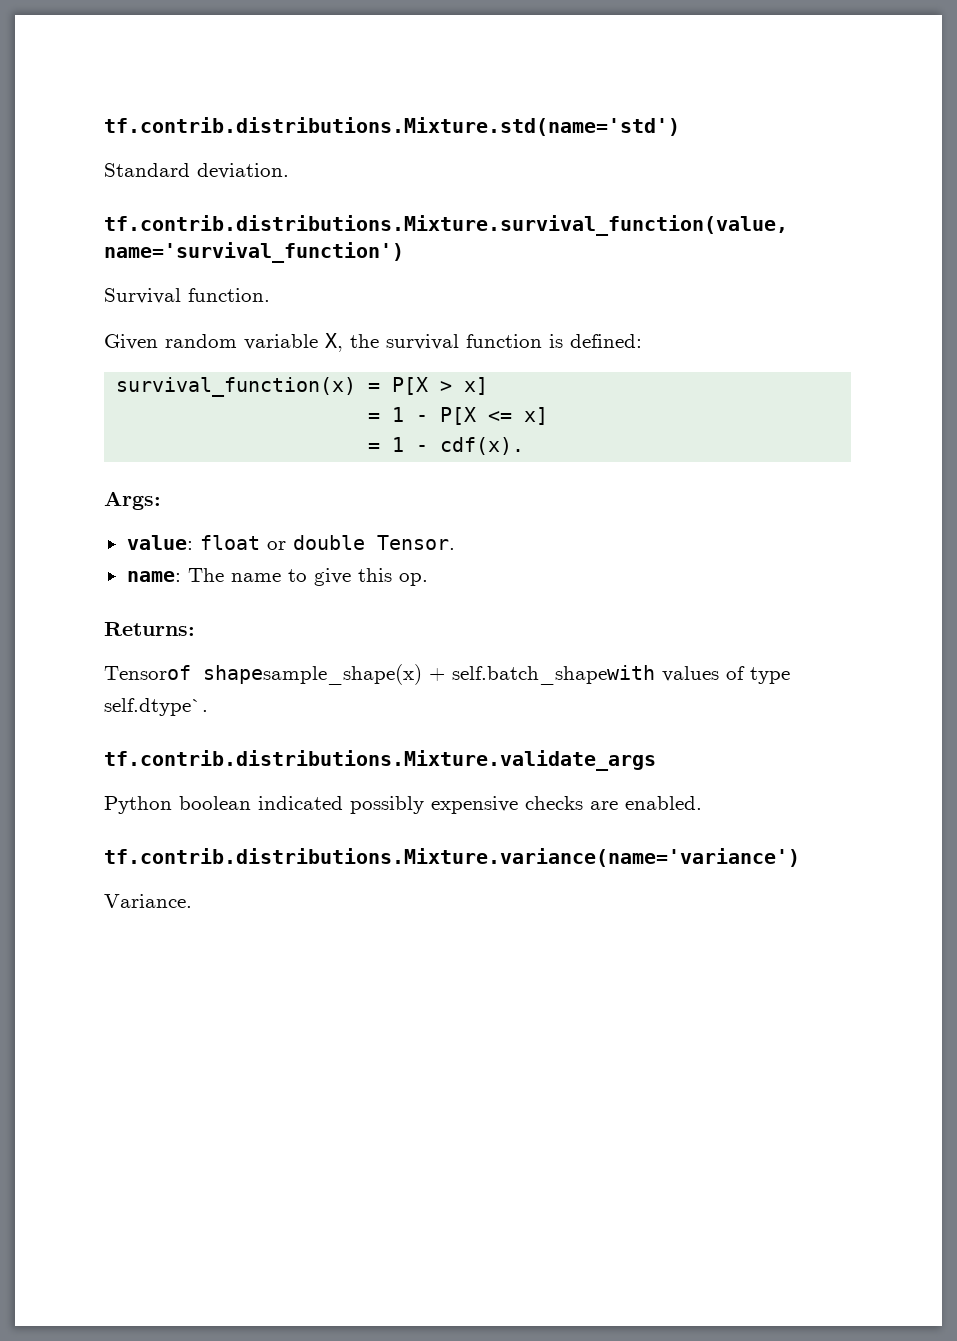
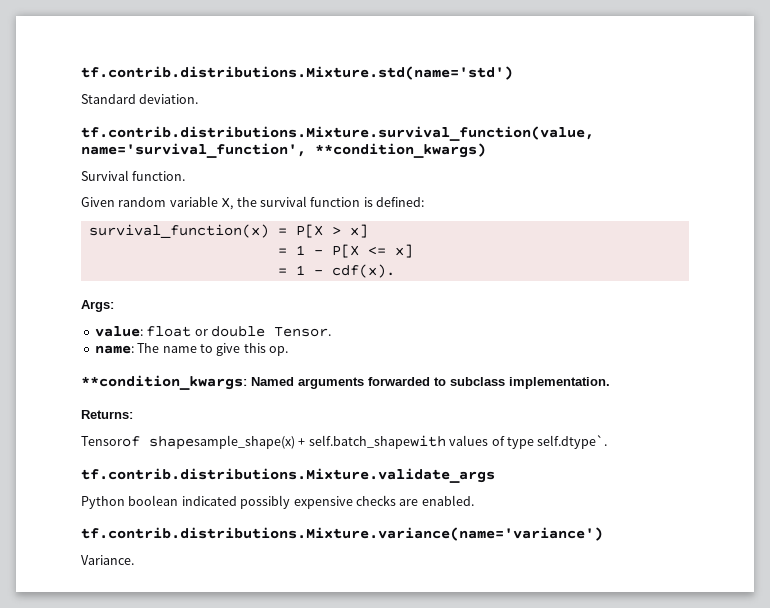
- tf.contrib.distributions.Mixture.survival_function(value, name='survival_function')
+ tf.contrib.distributions.Mixture.survival_function(value, name='survival_function', **condition_kwargs)
+ **condition_kwargs: Named arguments forwarded to subclass implementation.

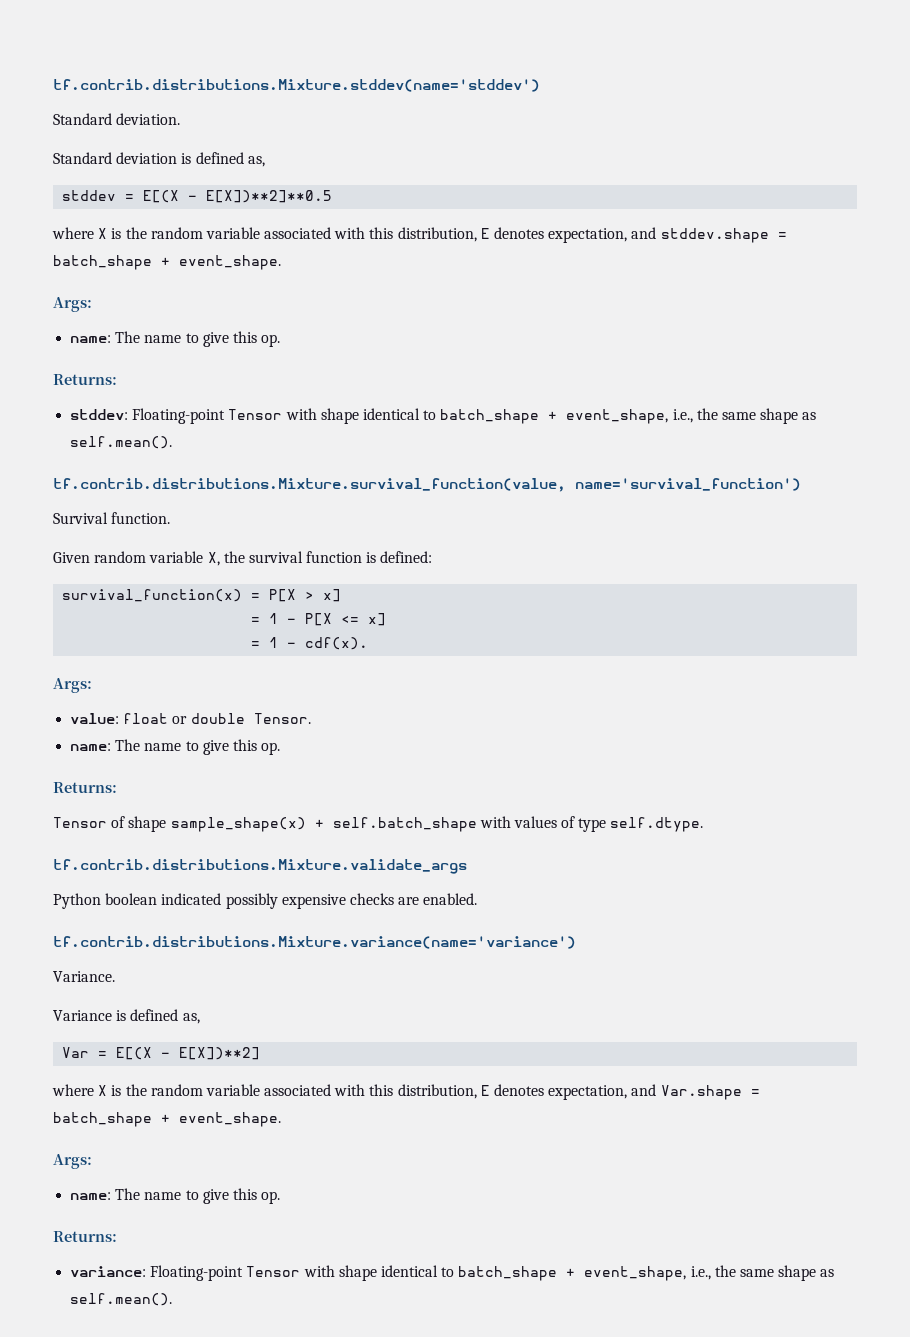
- tf.contrib.distributions.Mixture.std(name='std')
+ tf.contrib.distributions.Mixture.stddev(name='stddev')
+ Standard deviation is defined as,
+ stddev = E[(X - E[X])**2]**0.5
+ where X is the random variable associated with this distribution, E denotes expectation, and stddev.shape = batch_shape + event_shape.
+ Args:
+ name: The name to give this op.
+ Returns:
+ stddev: Floating-point Tensor with shape identical to batch_shape + event_shape, i.e., the same shape as self.mean().
- tf.contrib.distributions.Mixture.survival_function(value, name='survival_function', **condition_kwargs)
+ tf.contrib.distributions.Mixture.survival_function(value, name='survival_function')
  value: float or double Tensor.
  name: The name to give this op.
- **condition_kwargs: Named arguments forwarded to subclass implementation.
  Returns:
- Tensorof shapesample_shape(x) + self.batch_shapewith values of type self.dtype`.
+ Tensor of shape sample_shape(x) + self.batch_shape with values of type self.dtype.
+ Variance is defined as,
+ Var = E[(X - E[X])**2]
+ where X is the random variable associated with this distribution, E denotes expectation, and Var.shape = batch_shape + event_shape.
+ Args:
+ name: The name to give this op.
+ Returns:
+ variance: Floating-point Tensor with shape identical to batch_shape + event_shape, i.e., the same shape as self.mean().

